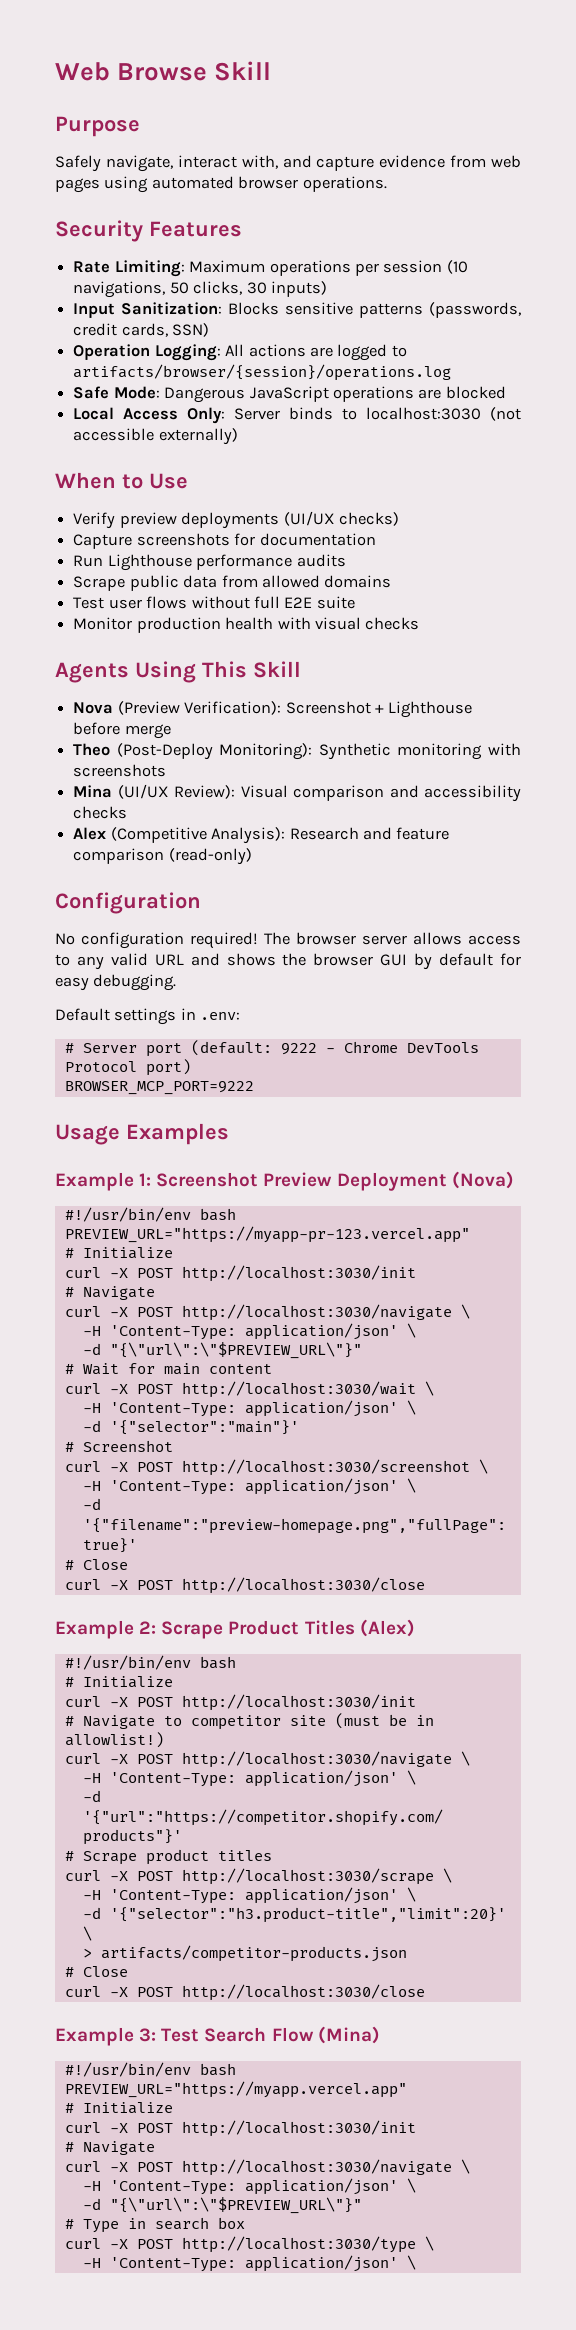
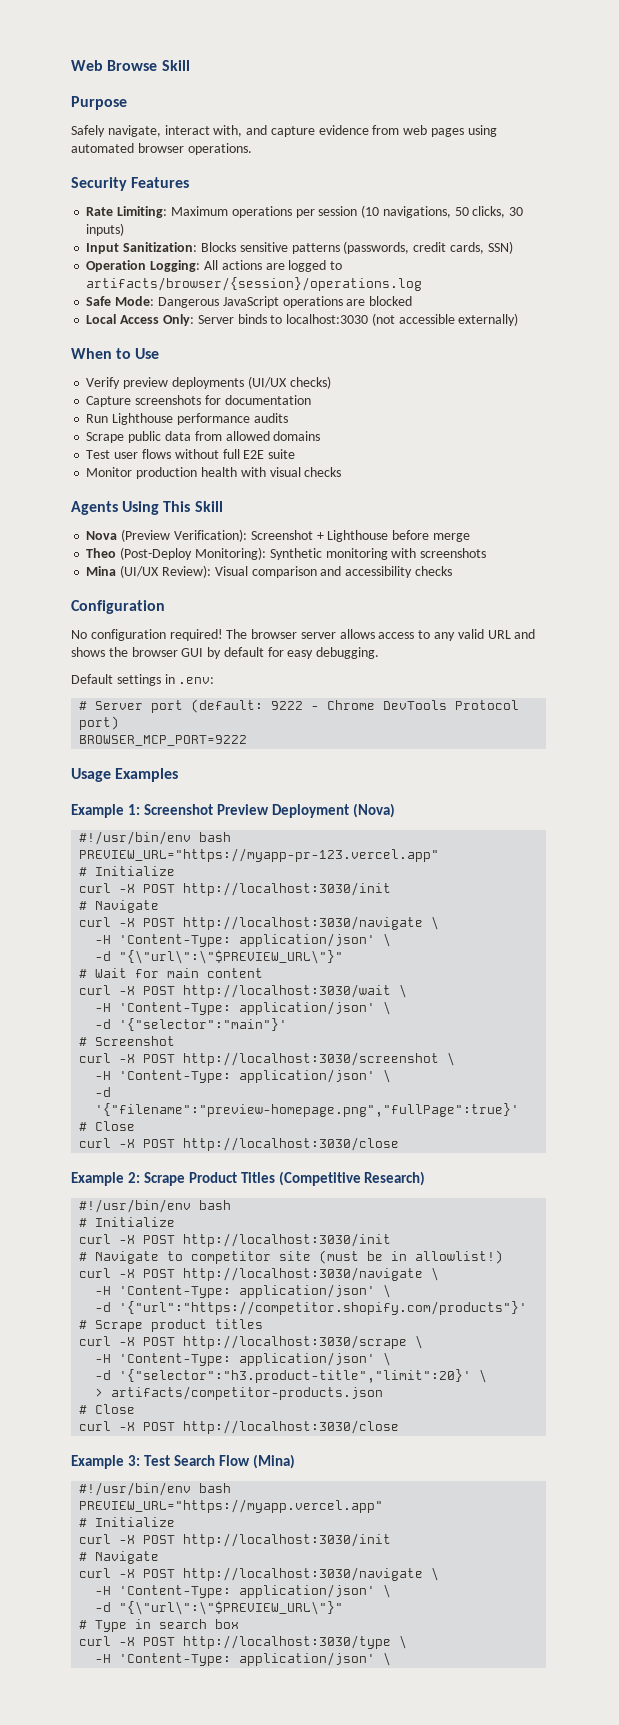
- Alex (Competitive Analysis): Research and feature comparison (read-only)
- Example 2: Scrape Product Titles (Alex)
+ Example 2: Scrape Product Titles (Competitive Research)

